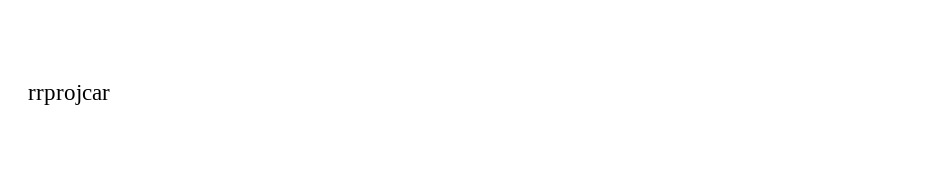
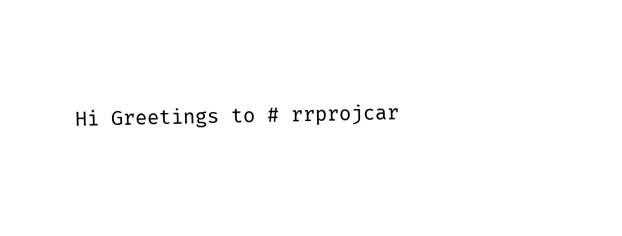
- rrprojcar
+ Hi Greetings to # rrprojcar

